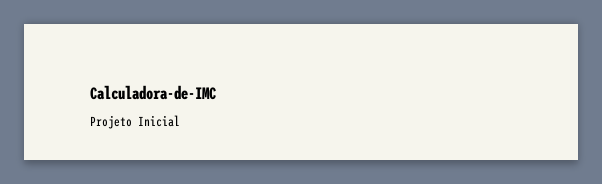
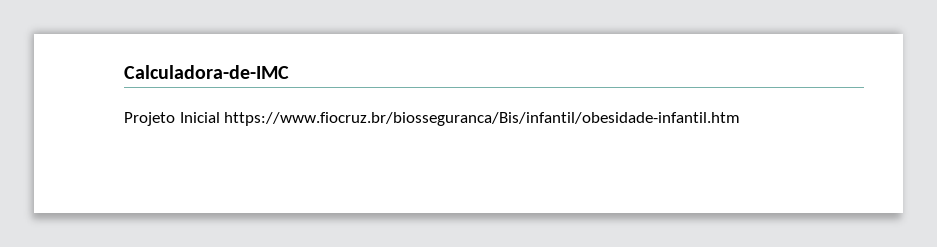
- Projeto Inicial
+ Projeto Inicial https://www.fiocruz.br/biosseguranca/Bis/infantil/obesidade-infantil.htm

